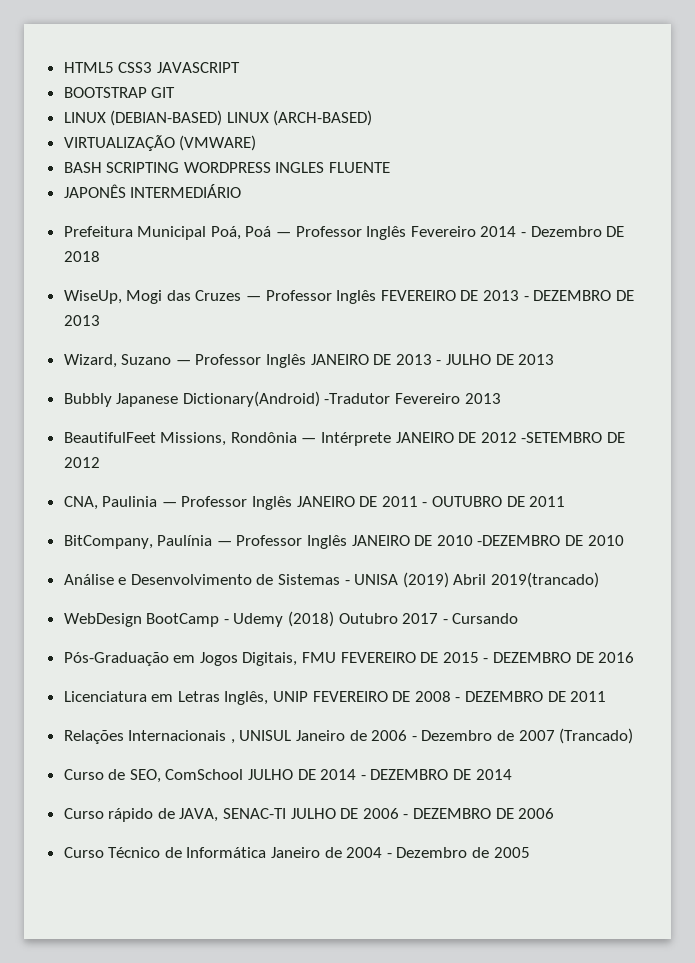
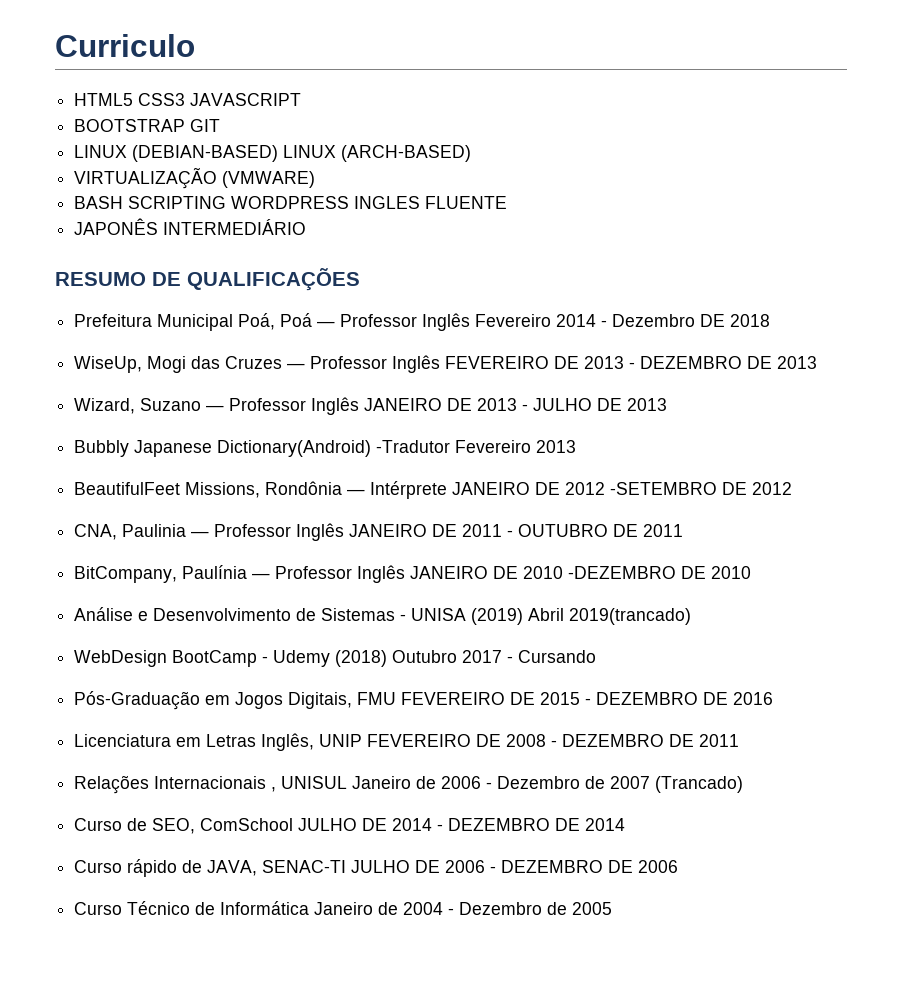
+ Curriculo
+ RESUMO DE QUALIFICAÇÕES

